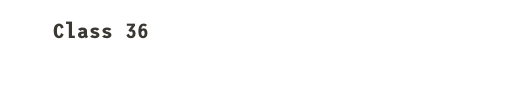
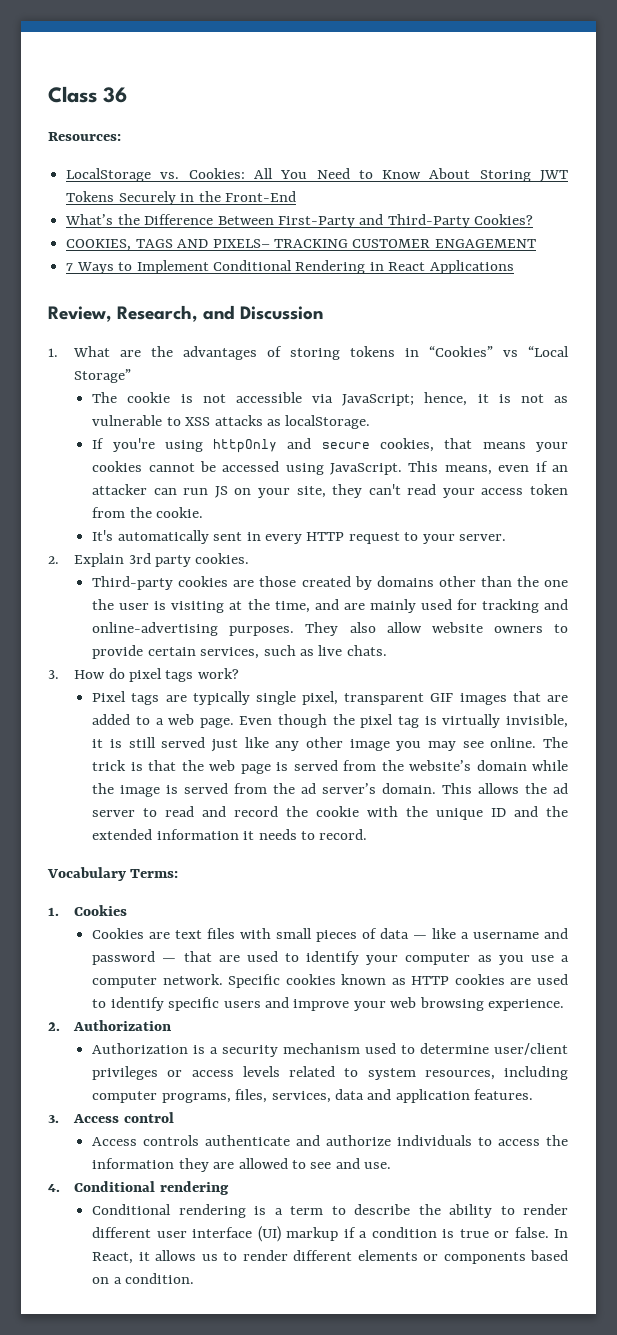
+ Resources:
+ LocalStorage vs. Cookies: All You Need to Know About Storing JWT Tokens Securely in the Front-End
+ What’s the Difference Between First-Party and Third-Party Cookies?
+ COOKIES, TAGS AND PIXELS– TRACKING CUSTOMER ENGAGEMENT
+ 7 Ways to Implement Conditional Rendering in React Applications
+ Review, Research, and Discussion
+ 1. What are the advantages of storing tokens in “Cookies” vs “Local Storage”
+ The cookie is not accessible via JavaScript; hence, it is not as vulnerable to XSS attacks as localStorage.
+ If you're using httpOnly and secure cookies, that means your cookies cannot be accessed using JavaScript. This means, even if an attacker can run JS on your site, they can't read your access token from the cookie.
+ It's automatically sent in every HTTP request to your server.
+ 2. Explain 3rd party cookies.
+ Third-party cookies are those created by domains other than the one the user is visiting at the time, and are mainly used for tracking and online-advertising purposes. They also allow website owners to provide certain services, such as live chats.
+ 3. How do pixel tags work?
+ Pixel tags are typically single pixel, transparent GIF images that are added to a web page. Even though the pixel tag is virtually invisible, it is still served just like any other image you may see online. The trick is that the web page is served from the website’s domain while the image is served from the ad server’s domain. This allows the ad server to read and record the cookie with the unique ID and the extended information it needs to record.
+ Vocabulary Terms:
+ 1. Cookies
+ Cookies are text files with small pieces of data — like a username and password — that are used to identify your computer as you use a computer network. Specific cookies known as HTTP cookies are used to identify specific users and improve your web browsing experience.
+ 2. Authorization
+ Authorization is a security mechanism used to determine user/client privileges or access levels related to system resources, including computer programs, files, services, data and application features.
+ 3. Access control
+ Access controls authenticate and authorize individuals to access the information they are allowed to see and use.
+ 4. Conditional rendering
+ Conditional rendering is a term to describe the ability to render different user interface (UI) markup if a condition is true or false. In React, it allows us to render different elements or components based on a condition.

